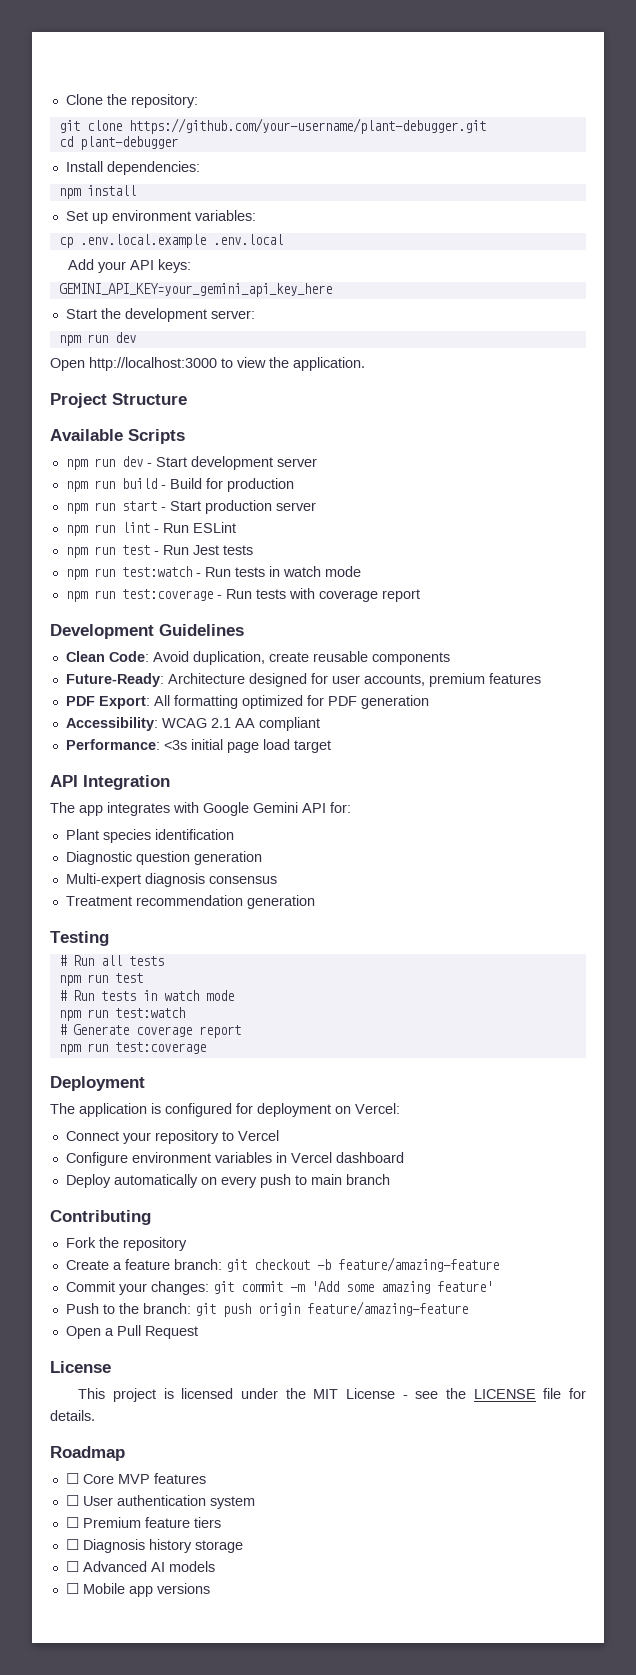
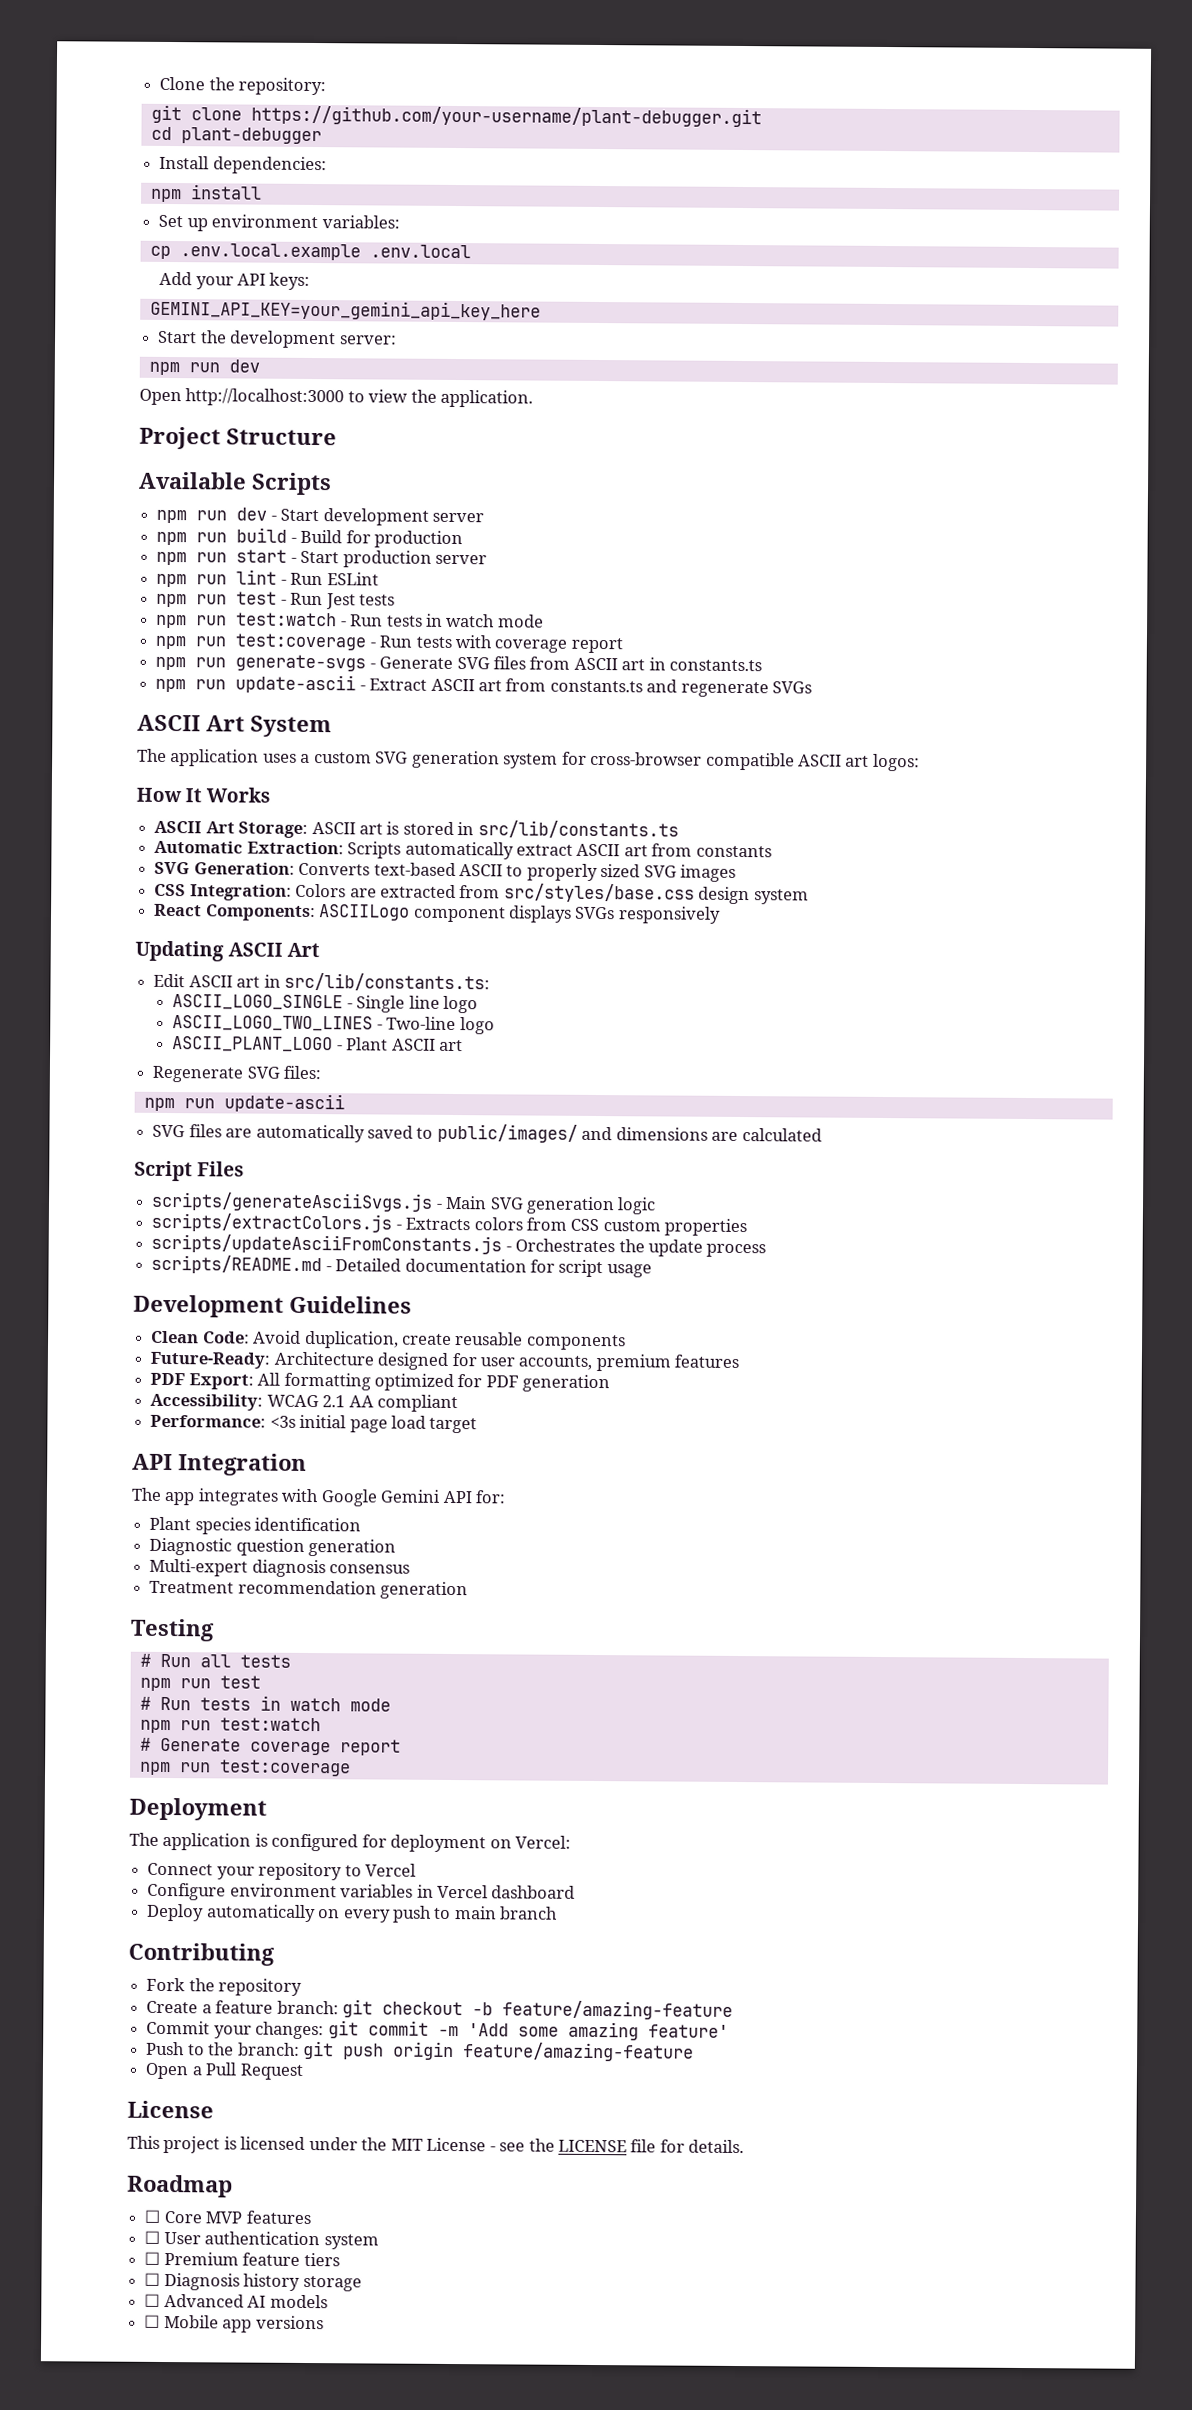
+ npm run generate-svgs - Generate SVG files from ASCII art in constants.ts
+ npm run update-ascii - Extract ASCII art from constants.ts and regenerate SVGs
+ ASCII Art System
+ The application uses a custom SVG generation system for cross-browser compatible ASCII art logos:
+ How It Works
+ ASCII Art Storage: ASCII art is stored in src/lib/constants.ts
+ Automatic Extraction: Scripts automatically extract ASCII art from constants
+ SVG Generation: Converts text-based ASCII to properly sized SVG images
+ CSS Integration: Colors are extracted from src/styles/base.css design system
+ React Components: ASCIILogo component displays SVGs responsively
+ Updating ASCII Art
+ Edit ASCII art in src/lib/constants.ts:
+ ASCII_LOGO_SINGLE - Single line logo
+ ASCII_LOGO_TWO_LINES - Two-line logo
+ ASCII_PLANT_LOGO - Plant ASCII art
+ Regenerate SVG files:
+ npm run update-ascii
+ SVG files are automatically saved to public/images/ and dimensions are calculated
+ Script Files
+ scripts/generateAsciiSvgs.js - Main SVG generation logic
+ scripts/extractColors.js - Extracts colors from CSS custom properties
+ scripts/updateAsciiFromConstants.js - Orchestrates the update process
+ scripts/README.md - Detailed documentation for script usage

